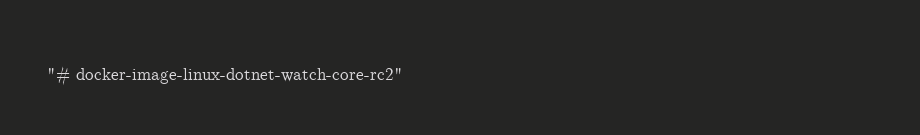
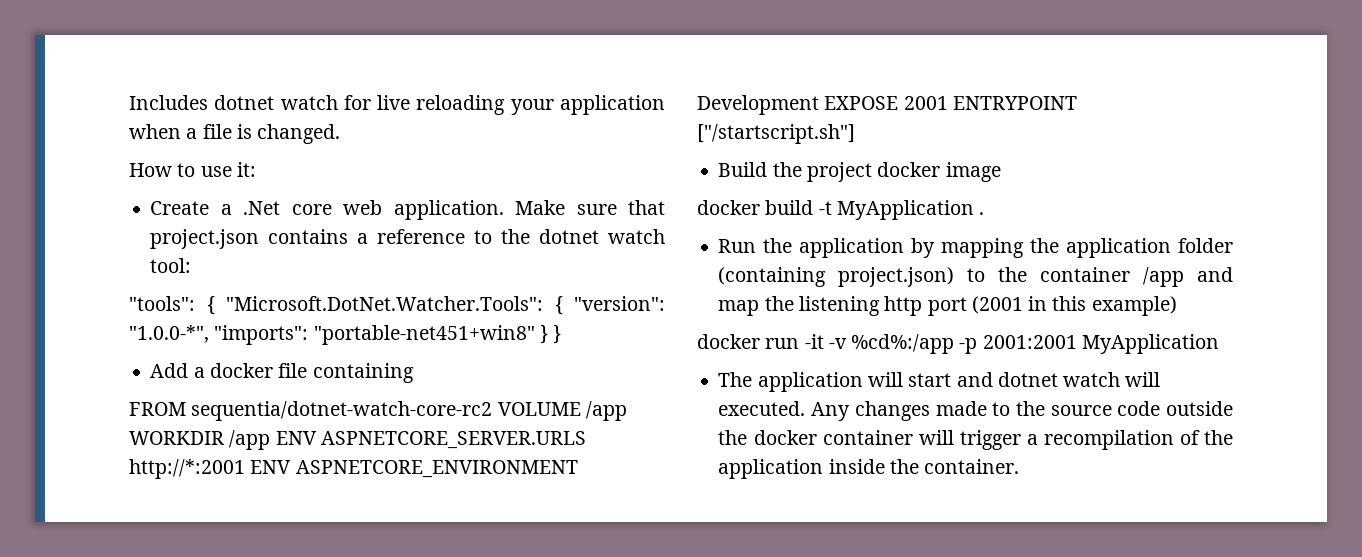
- "# docker-image-linux-dotnet-watch-core-rc2"
+ Includes dotnet watch for live reloading your application when a file is changed.
+ How to use it:
+ Create a .Net core web application. Make sure that project.json contains a reference to the dotnet watch tool:
+ "tools": { "Microsoft.DotNet.Watcher.Tools": { "version": "1.0.0-*", "imports": "portable-net451+win8" } }
+ Add a docker file containing
+ FROM sequentia/dotnet-watch-core-rc2 VOLUME /app WORKDIR /app ENV ASPNETCORE_SERVER.URLS http://*:2001 ENV ASPNETCORE_ENVIRONMENT Development EXPOSE 2001 ENTRYPOINT ["/startscript.sh"]
+ Build the project docker image
+ docker build -t MyApplication .
+ Run the application by mapping the application folder (containing project.json) to the container /app and map the listening http port (2001 in this example)
+ docker run -it -v %cd%:/app -p 2001:2001 MyApplication
+ The application will start and dotnet watch will executed. Any changes made to the source code outside the docker container will trigger a recompilation of the application inside the container.

